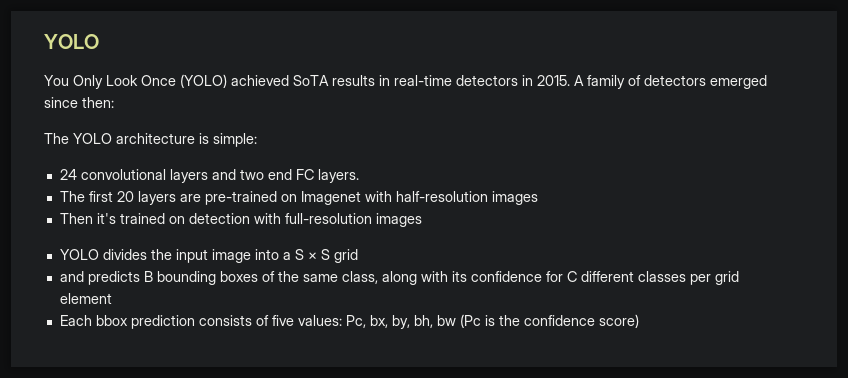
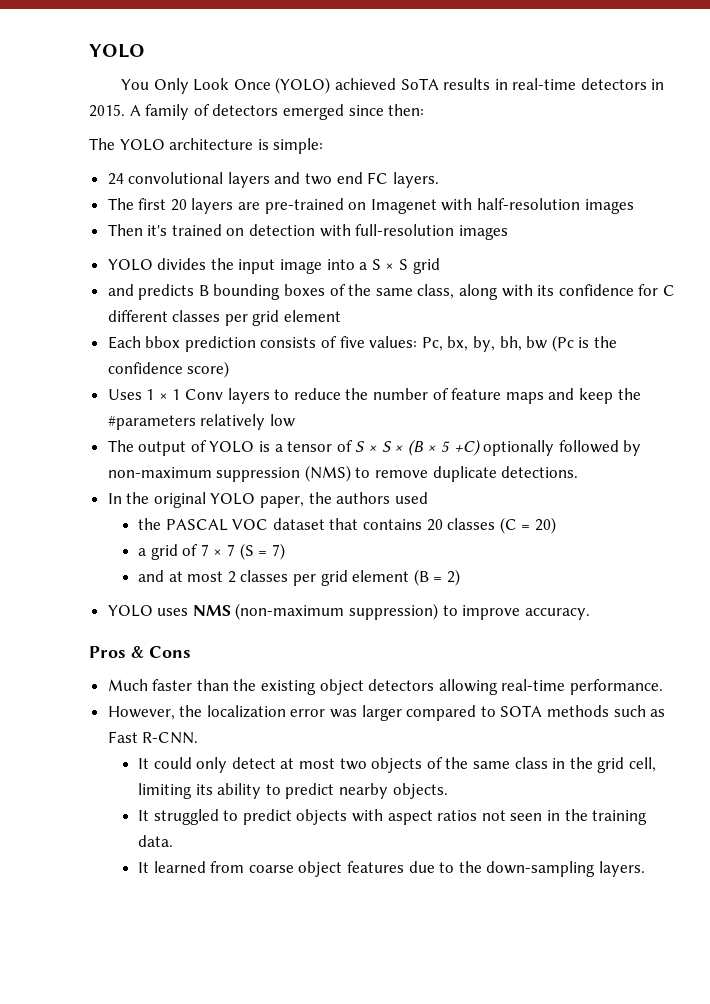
+ Uses 1 × 1 Conv layers to reduce the number of feature maps and keep the #parameters relatively low
+ The output of YOLO is a tensor of S × S × (B × 5 +C) optionally followed by non-maximum suppression (NMS) to remove duplicate detections.
+ In the original YOLO paper, the authors used
+ the PASCAL VOC dataset that contains 20 classes (C = 20)
+ a grid of 7 × 7 (S = 7)
+ and at most 2 classes per grid element (B = 2)
+ YOLO uses NMS (non-maximum suppression) to improve accuracy.
+ Pros & Cons
+ Much faster than the existing object detectors allowing real-time performance.
+ However, the localization error was larger compared to SOTA methods such as Fast R-CNN.
+ It could only detect at most two objects of the same class in the grid cell, limiting its ability to predict nearby objects.
+ It struggled to predict objects with aspect ratios not seen in the training data.
+ It learned from coarse object features due to the down-sampling layers.

